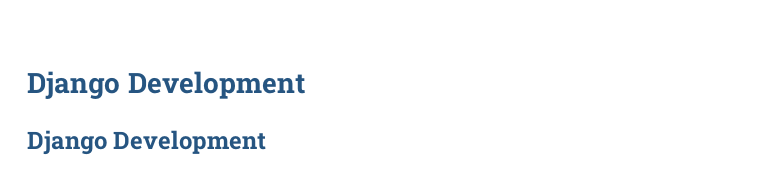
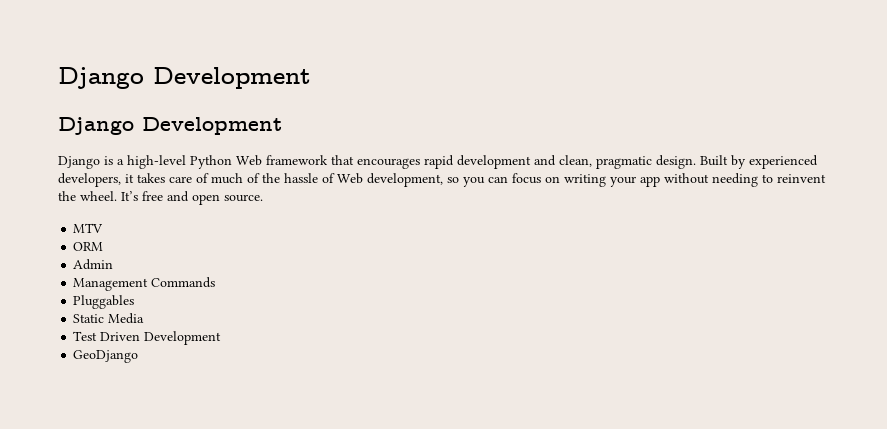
+ Django is a high-level Python Web framework that encourages rapid development and clean, pragmatic design. Built by experienced developers, it takes care of much of the hassle of Web development, so you can focus on writing your app without needing to reinvent the wheel. It’s free and open source.
+ MTV
+ ORM
+ Admin
+ Management Commands
+ Pluggables
+ Static Media
+ Test Driven Development
+ GeoDjango

